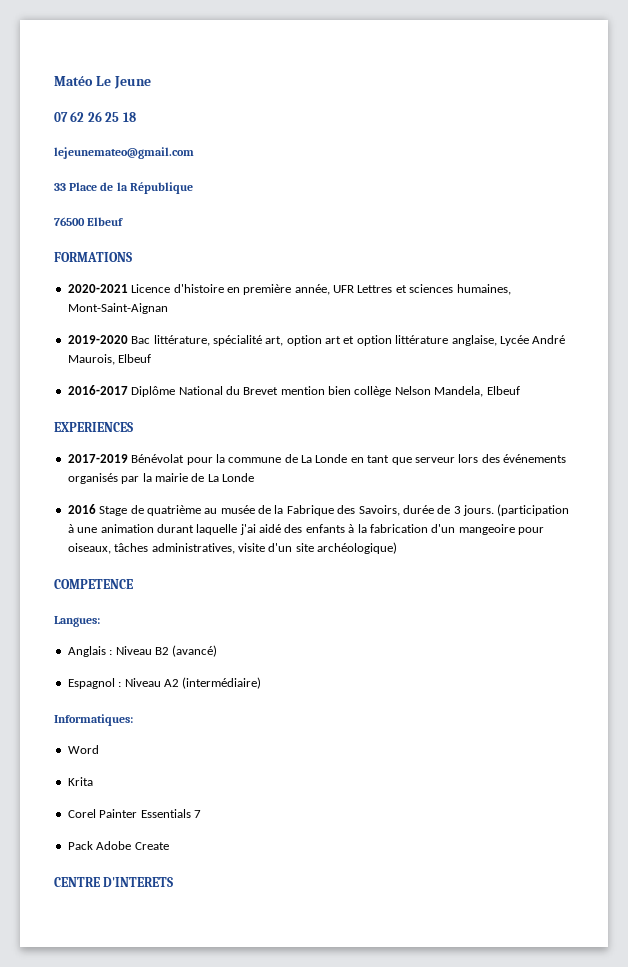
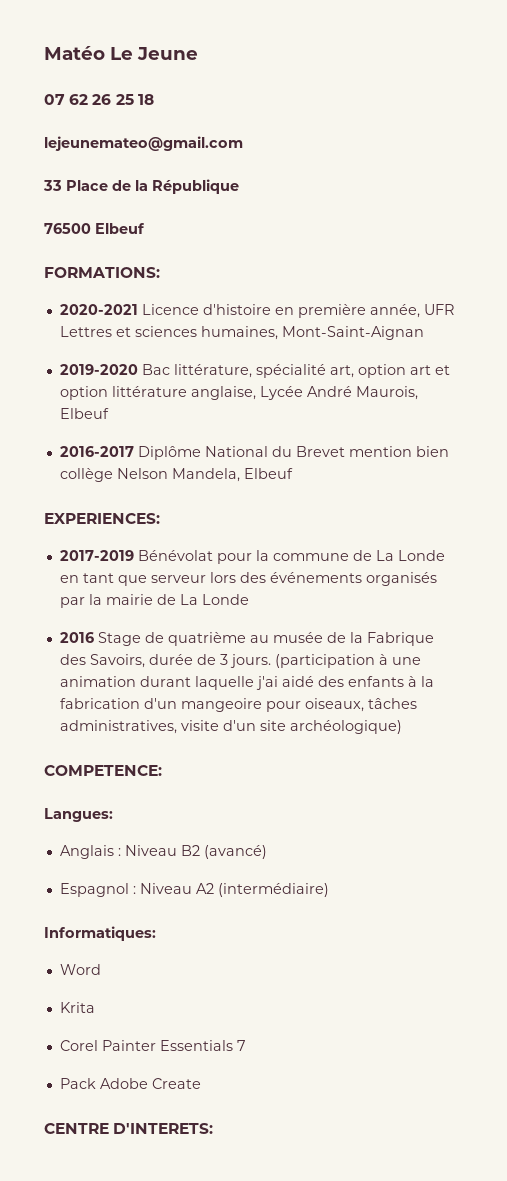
- FORMATIONS
+ FORMATIONS:
- EXPERIENCES
+ EXPERIENCES:
- COMPETENCE
+ COMPETENCE:
- CENTRE D'INTERETS
+ CENTRE D'INTERETS:

